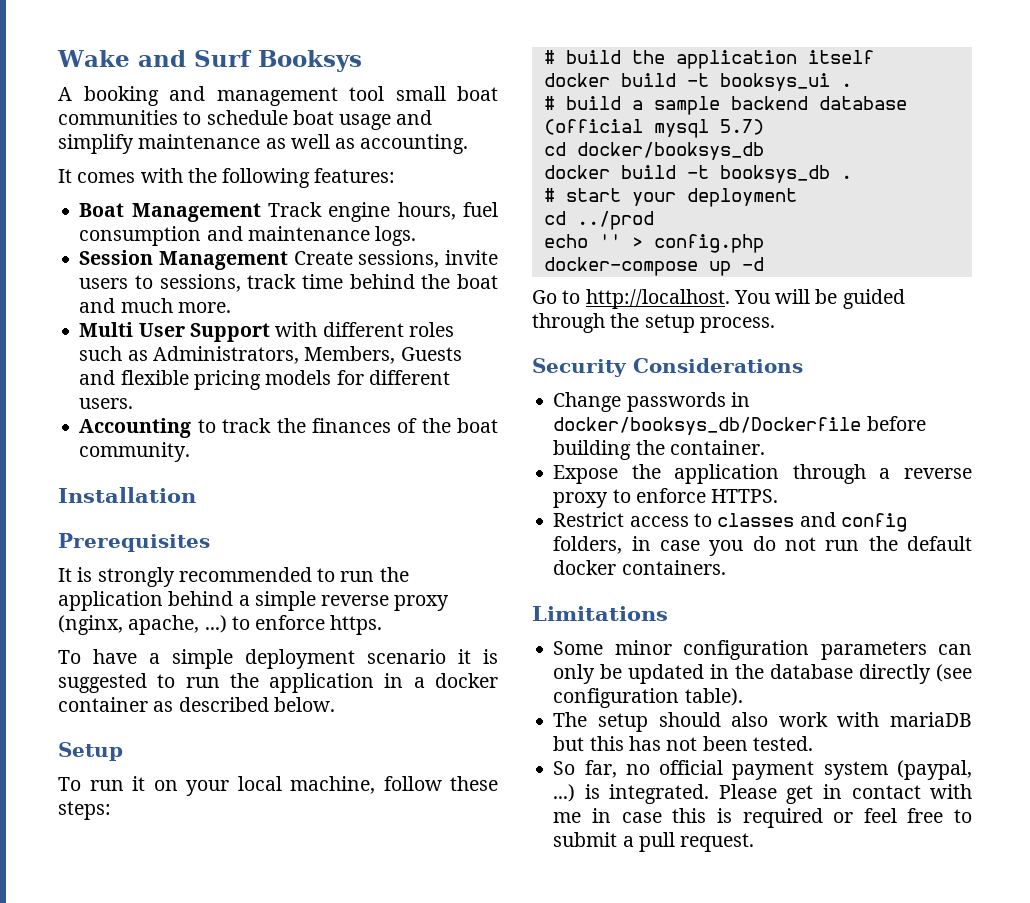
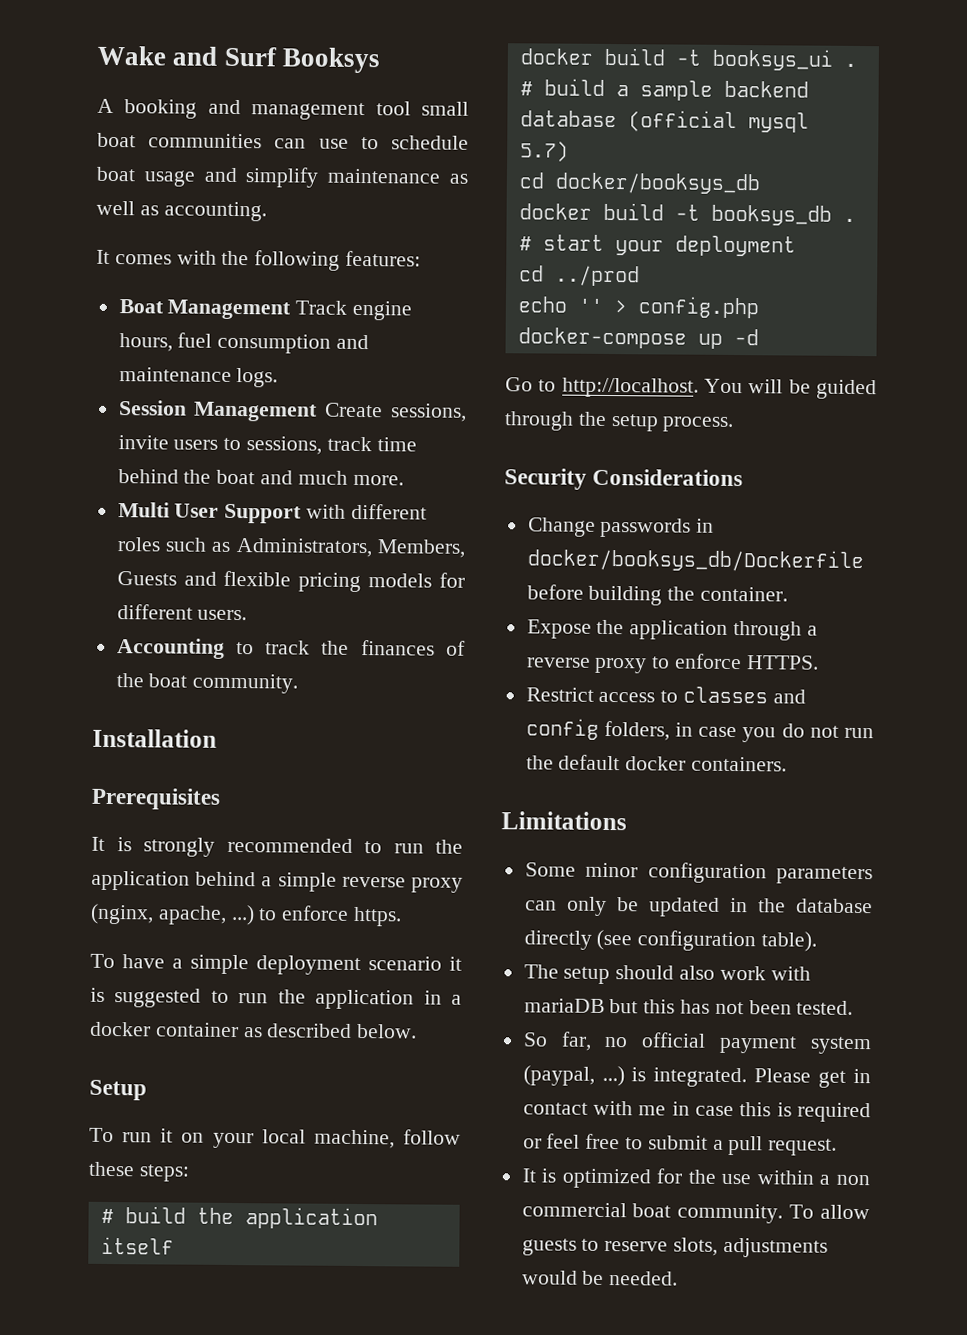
- A booking and management tool small boat communities to schedule boat usage and simplify maintenance as well as accounting.
+ A booking and management tool small boat communities can use to schedule boat usage and simplify maintenance as well as accounting.
+ It is optimized for the use within a non commercial boat community. To allow guests to reserve slots, adjustments would be needed.

